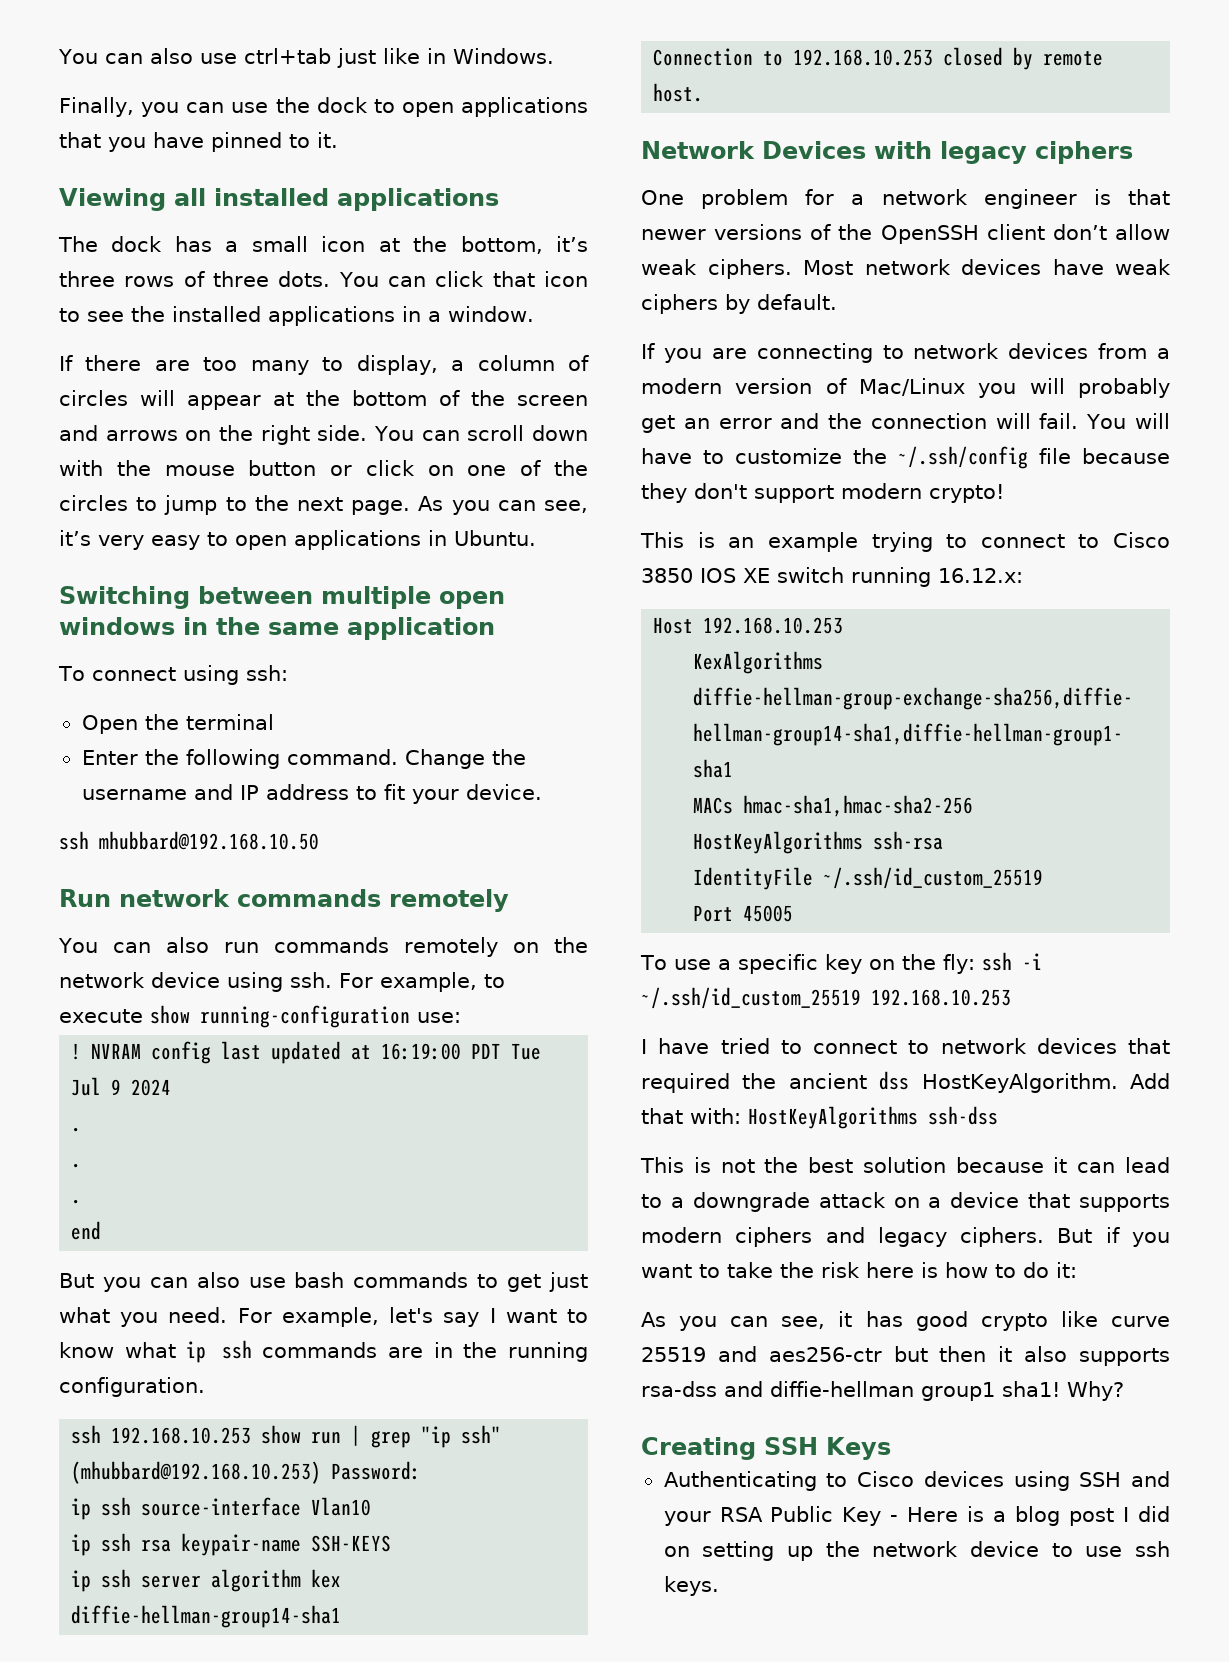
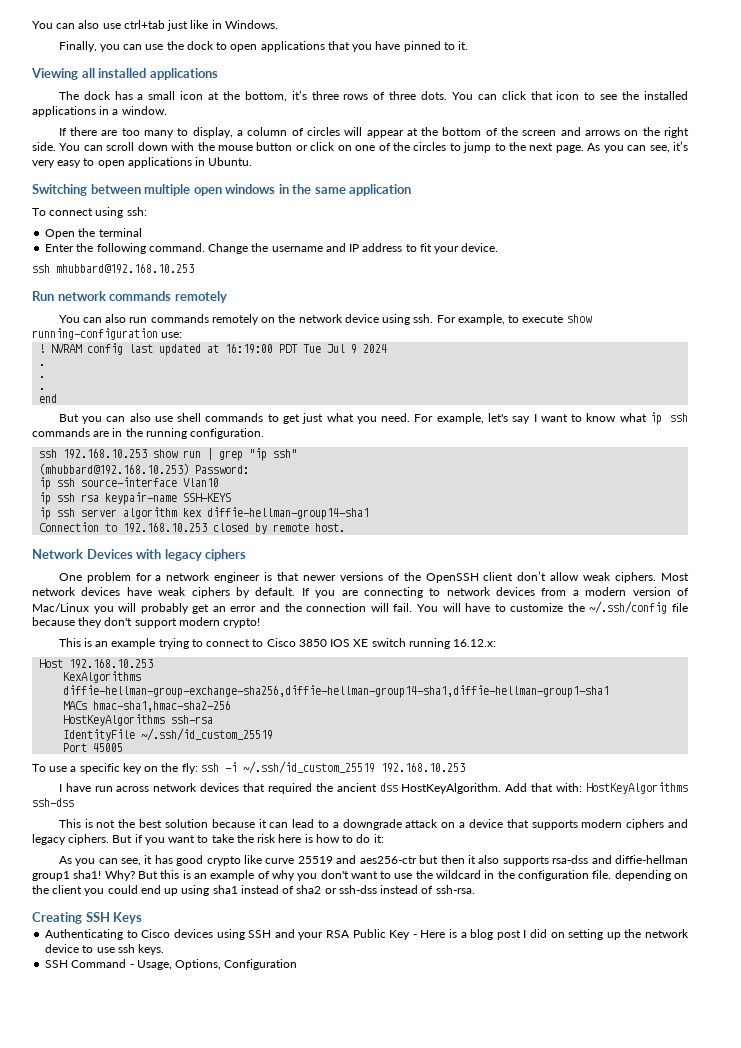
- ssh mhubbard@192.168.10.50
+ ssh mhubbard@192.168.10.253
- But you can also use bash commands to get just what you need.
+ But you can also use shell commands to get just what you need.
- Most network devices have weak ciphers by default.
- If you are connecting to network devices from a modern version of Mac/Linux you will probably get an error and the connection will fail.
+ Most network devices have weak ciphers by default. If you are connecting to network devices from a modern version of Mac/Linux you will probably get an error and the connection will fail.
- I have tried to connect to network devices that required the ancient dss HostKeyAlgorithm.
+ I have run across network devices that required the ancient dss HostKeyAlgorithm.
+ But this is an example of why you don't want to use the wildcard in the configuration file. depending on the client you could end up using sha1 instead of sha2 or ssh-dss instead of ssh-rsa.
+ SSH Command - Usage, Options, Configuration

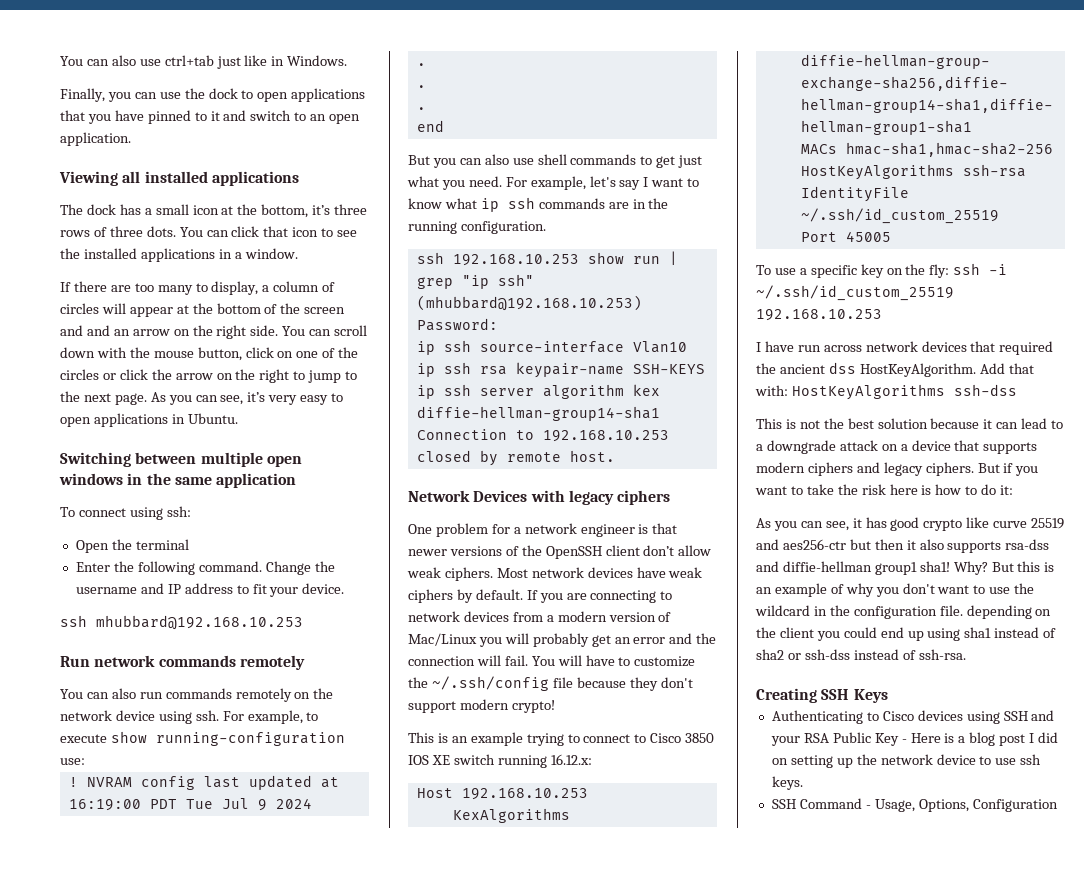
- Finally, you can use the dock to open applications that you have pinned to it.
+ Finally, you can use the dock to open applications that you have pinned to it and switch to an open application.
- If there are too many to display, a column of circles will appear at the bottom of the screen and arrows on the right side.
+ If there are too many to display, a column of circles will appear at the bottom of the screen and and an arrow on the right side.
- You can scroll down with the mouse button or click on one of the circles to jump to the next page.
+ You can scroll down with the mouse button, click on one of the circles or click the arrow on the right to jump to the next page.

